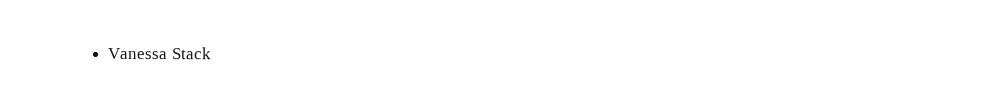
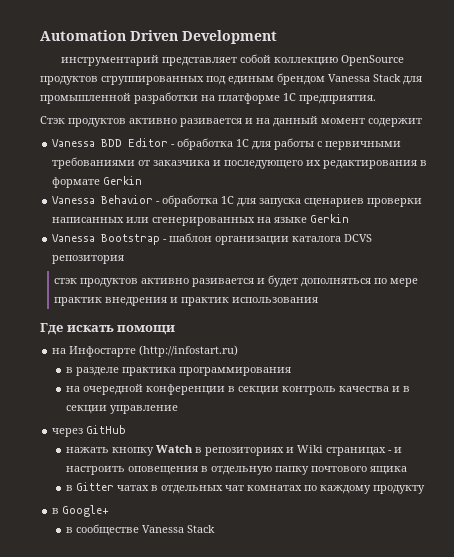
- Vanessa Stack
+ Automation Driven Development
+ инструментарий представляет собой коллекцию OpenSource продуктов сгруппированных под единым брендом Vanessa Stack для промышленной разработки на платформе 1С предприятия.
+ Стэк продуктов активно разивается и на данный момент содержит
+ Vanessa BDD Editor - обработка 1С для работы с первичными требованиями от заказчика и последующего их редактирования в формате Gerkin
+ Vanessa Behavior - обработка 1С для запуска сценариев проверки написанных или сгенерированных на языке Gerkin
+ Vanessa Bootstrap - шаблон организации каталога DCVS репозитория
+ стэк продуктов активно разивается и будет дополняться по мере практик внедрения и практик использования
+ Где искать помощи
+ на Инфостарте (http://infostart.ru)
+ в разделе практика программирования
+ на очередной конференции в секции контроль качества и в секции управление
+ через GitHub
+ нажать кнопку Watch в репозиториях и Wiki страницах - и настроить оповещения в отдельную папку почтового ящика
+ в Gitter чатах в отдельных чат комнатах по каждому продукту
+ в Google+
+ в сообществе Vanessa Stack

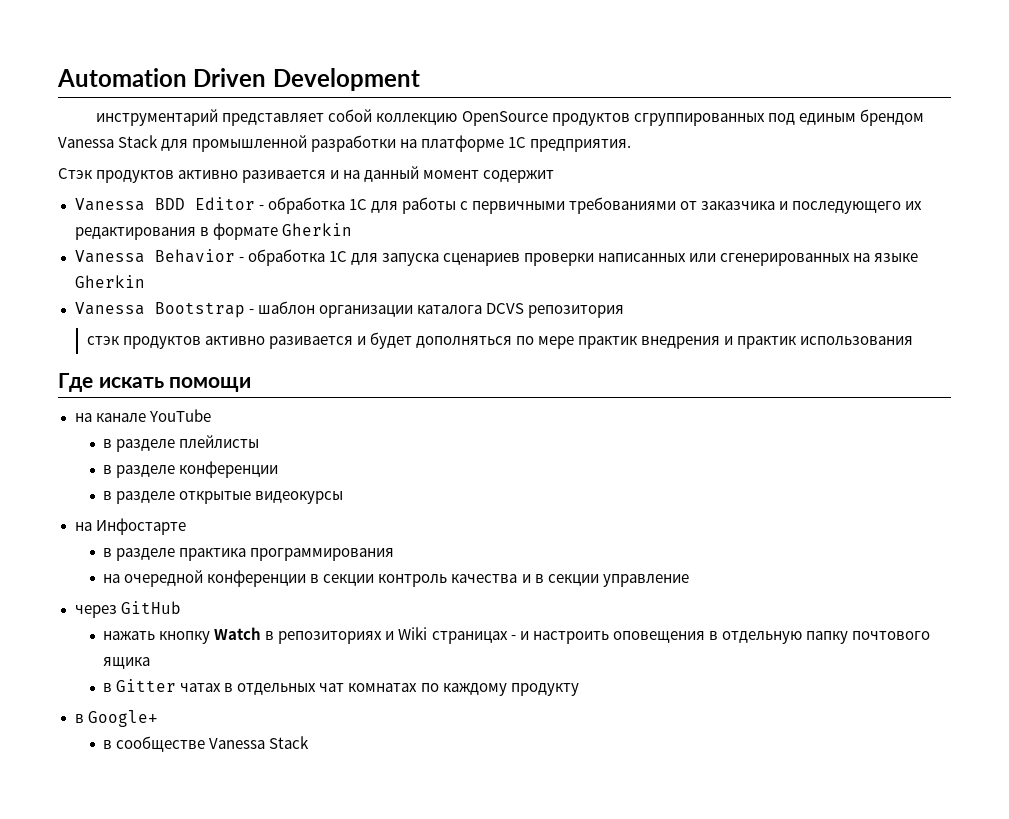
- Vanessa BDD Editor - обработка 1С для работы с первичными требованиями от заказчика и последующего их редактирования в формате Gerkin
+ Vanessa BDD Editor - обработка 1С для работы с первичными требованиями от заказчика и последующего их редактирования в формате Gherkin
- Vanessa Behavior - обработка 1С для запуска сценариев проверки написанных или сгенерированных на языке Gerkin
+ Vanessa Behavior - обработка 1С для запуска сценариев проверки написанных или сгенерированных на языке Gherkin
+ на канале YouTube
+ в разделе плейлисты
+ в разделе конференции
+ в разделе открытые видеокурсы
- на Инфостарте (http://infostart.ru)
+ на Инфостарте

